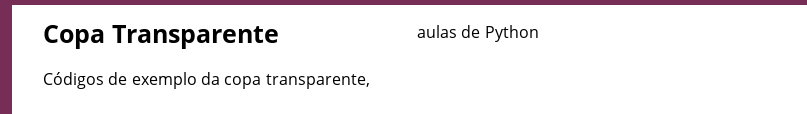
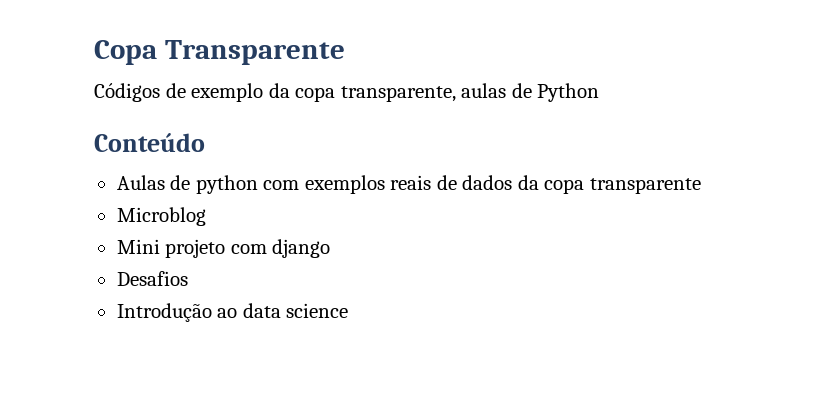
+ Conteúdo
+ Aulas de python com exemplos reais de dados da copa transparente
+ Microblog
+ Mini projeto com django
+ Desafios
+ Introdução ao data science

